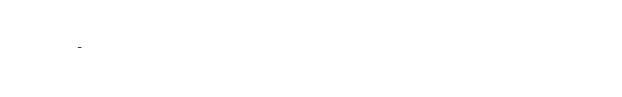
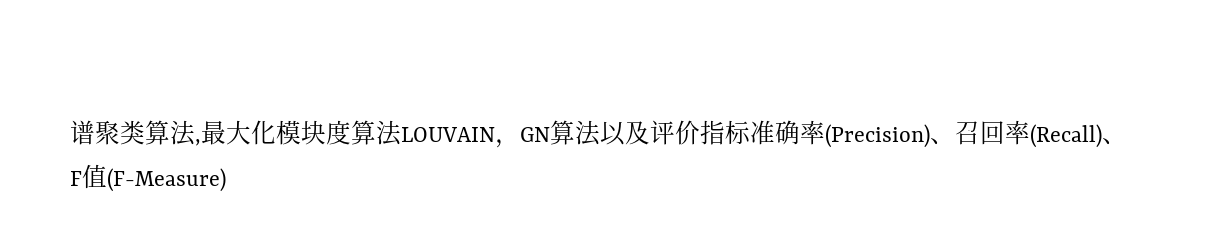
- -
+ 谱聚类算法,最大化模块度算法LOUVAIN，GN算法以及评价指标准确率(Precision)、召回率(Recall)、F值(F-Measure)

